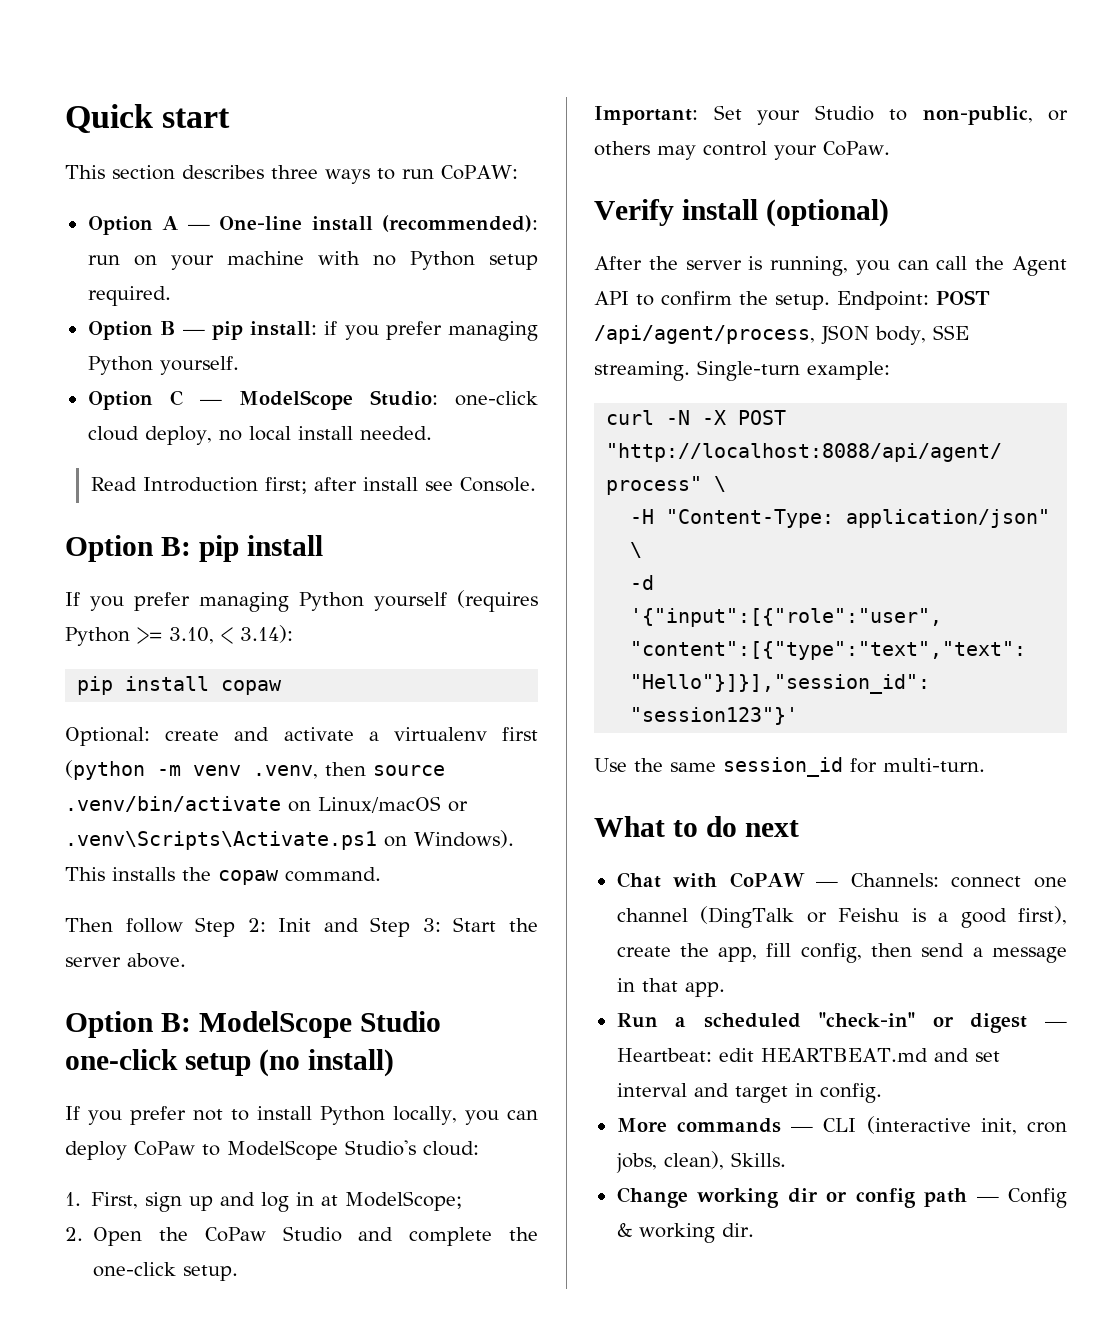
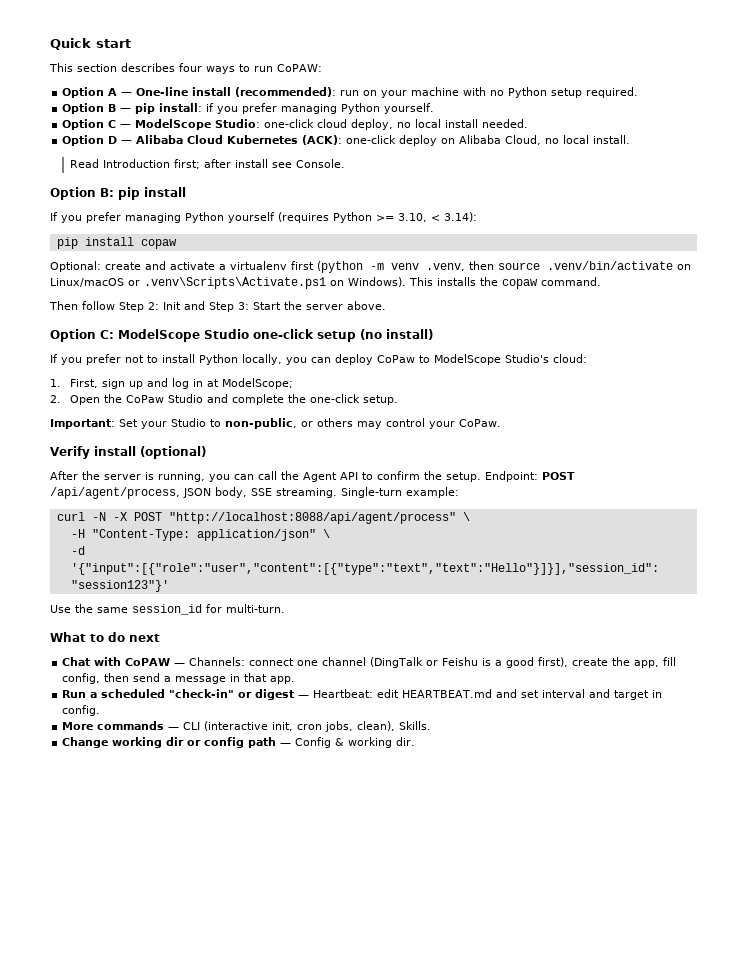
- This section describes three ways to run CoPAW:
+ This section describes four ways to run CoPAW:
+ Option D — Alibaba Cloud Kubernetes (ACK): one-click deploy on Alibaba Cloud, no local install.
- Option B: ModelScope Studio one-click setup (no install)
+ Option C: ModelScope Studio one-click setup (no install)

